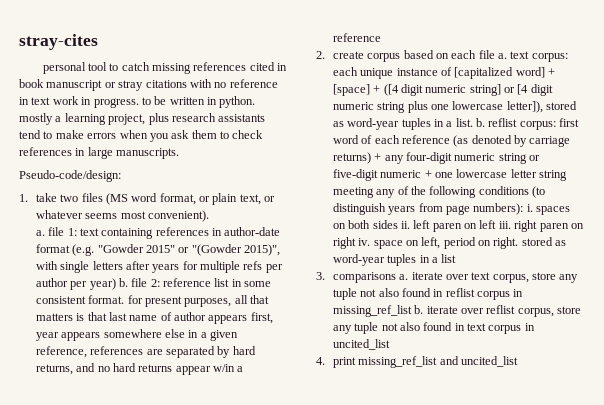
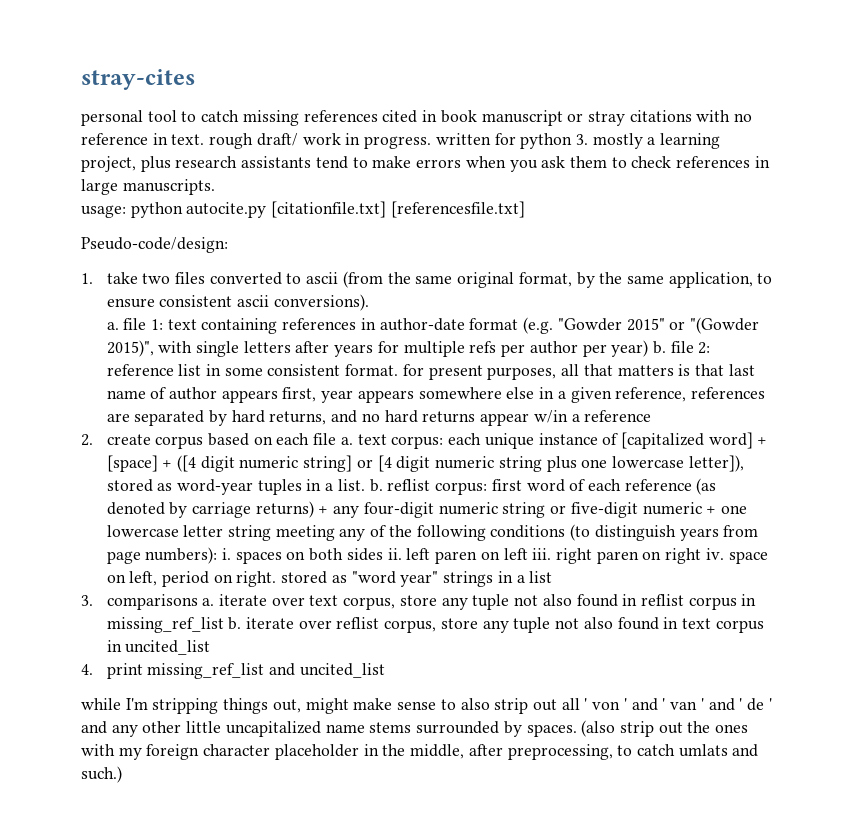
- personal tool to catch missing references cited in book manuscript or stray citations with no reference in text work in progress. to be written in python. mostly a learning project, plus research assistants tend to make errors when you ask them to check references in large manuscripts.
+ personal tool to catch missing references cited in book manuscript or stray citations with no reference in text. rough draft/ work in progress. written for python 3. mostly a learning project, plus research assistants tend to make errors when you ask them to check references in large manuscripts.
+ usage: python autocite.py [citationfile.txt] [referencesfile.txt]
- 1. take two files (MS word format, or plain text, or whatever seems most convenient).
+ 1. take two files converted to ascii (from the same original format, by the same application, to ensure consistent ascii conversions).
- i. spaces on both sides ii. left paren on left iii. right paren on right iv. space on left, period on right. stored as word-year tuples in a list
+ i. spaces on both sides ii. left paren on left iii. right paren on right iv. space on left, period on right. stored as "word year" strings in a list
+ while I'm stripping things out, might make sense to also strip out all ' von ' and ' van ' and ' de ' and any other little uncapitalized name stems surrounded by spaces. (also strip out the ones with my foreign character placeholder in the middle, after preprocessing, to catch umlats and such.)

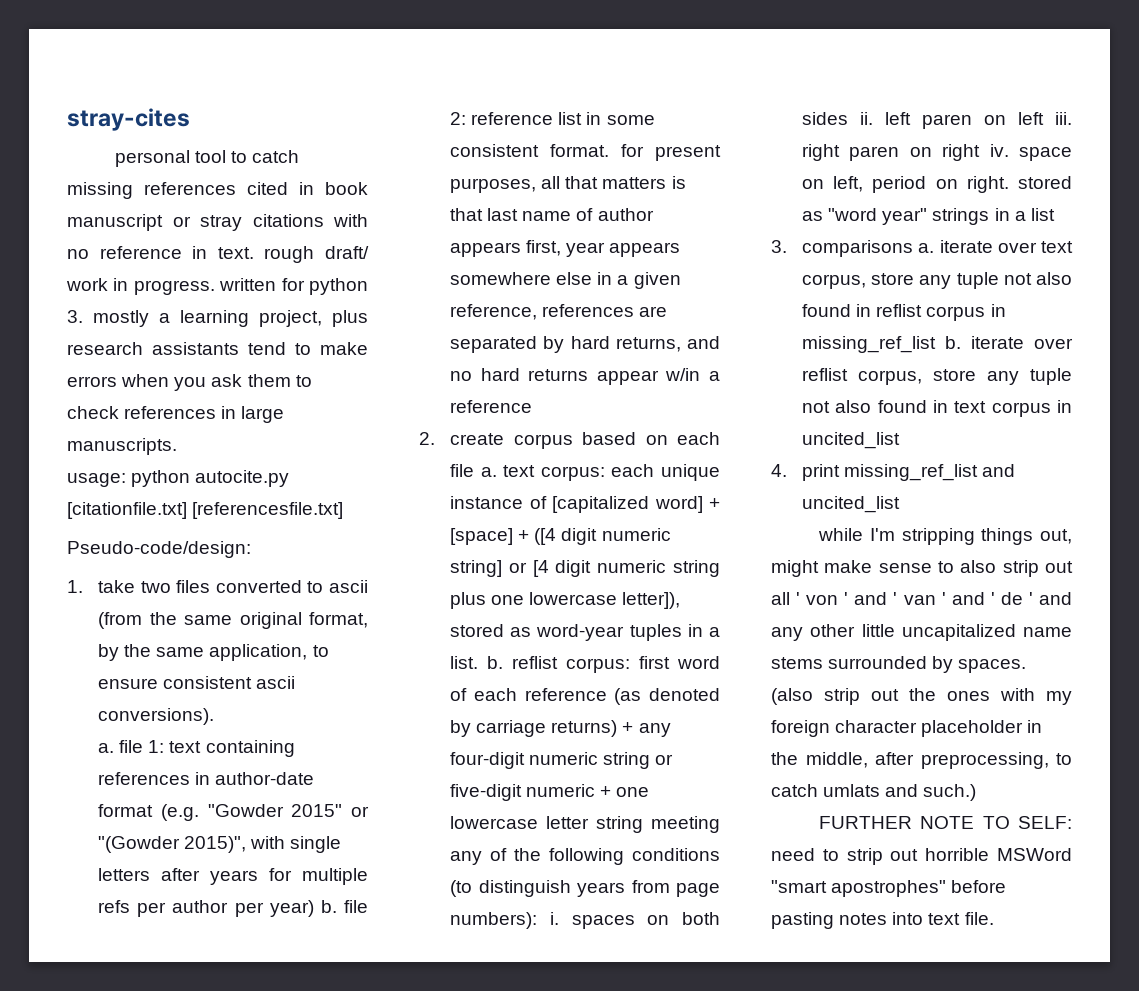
+ FURTHER NOTE TO SELF: need to strip out horrible MSWord "smart apostrophes" before pasting notes into text file.

